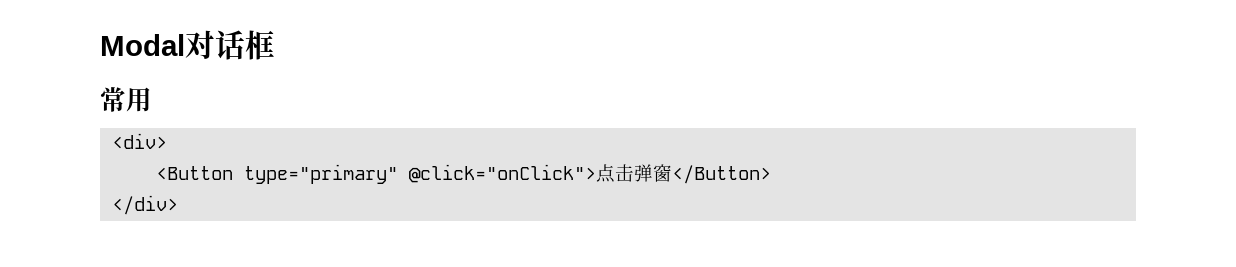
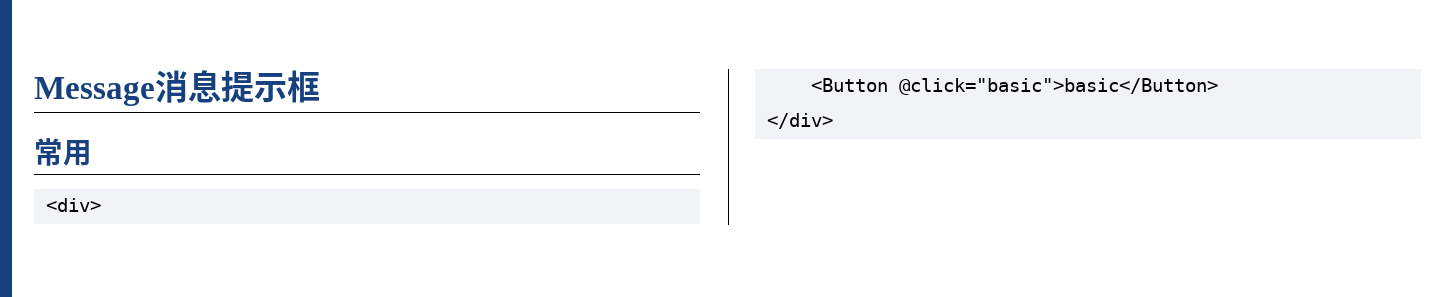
- Modal对话框
+ Message消息提示框
- <Button type="primary" @click="onClick">点击弹窗</Button>
+ <Button @click="basic">basic</Button>

